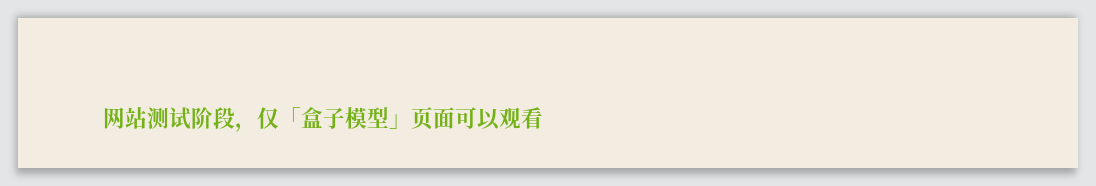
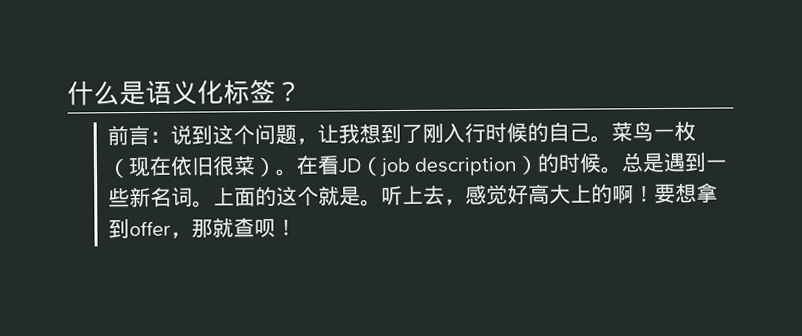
- 网站测试阶段，仅「盒子模型」页面可以观看
+ 什么是语义化标签？
+ 前言：说到这个问题，让我想到了刚入行时候的自己。菜鸟一枚（现在依旧很菜）。在看JD（job description）的时候。总是遇到一些新名词。上面的这个就是。听上去，感觉好高大上的啊！要想拿到offer，那就查呗！

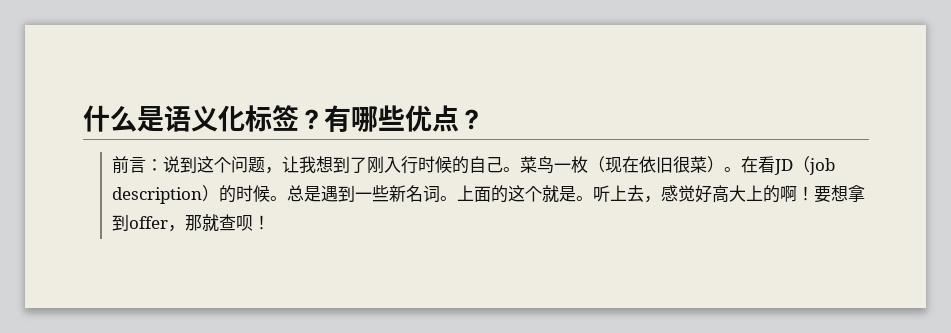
+ 有哪些优点？

